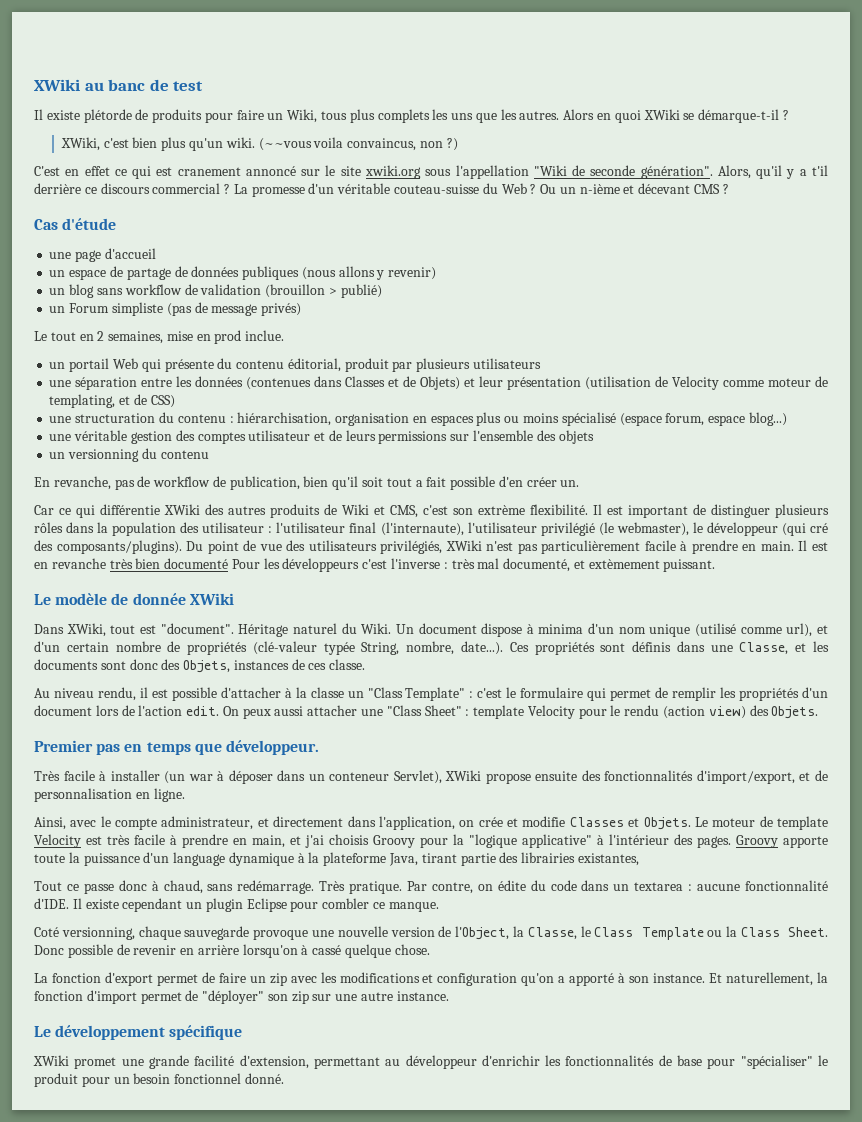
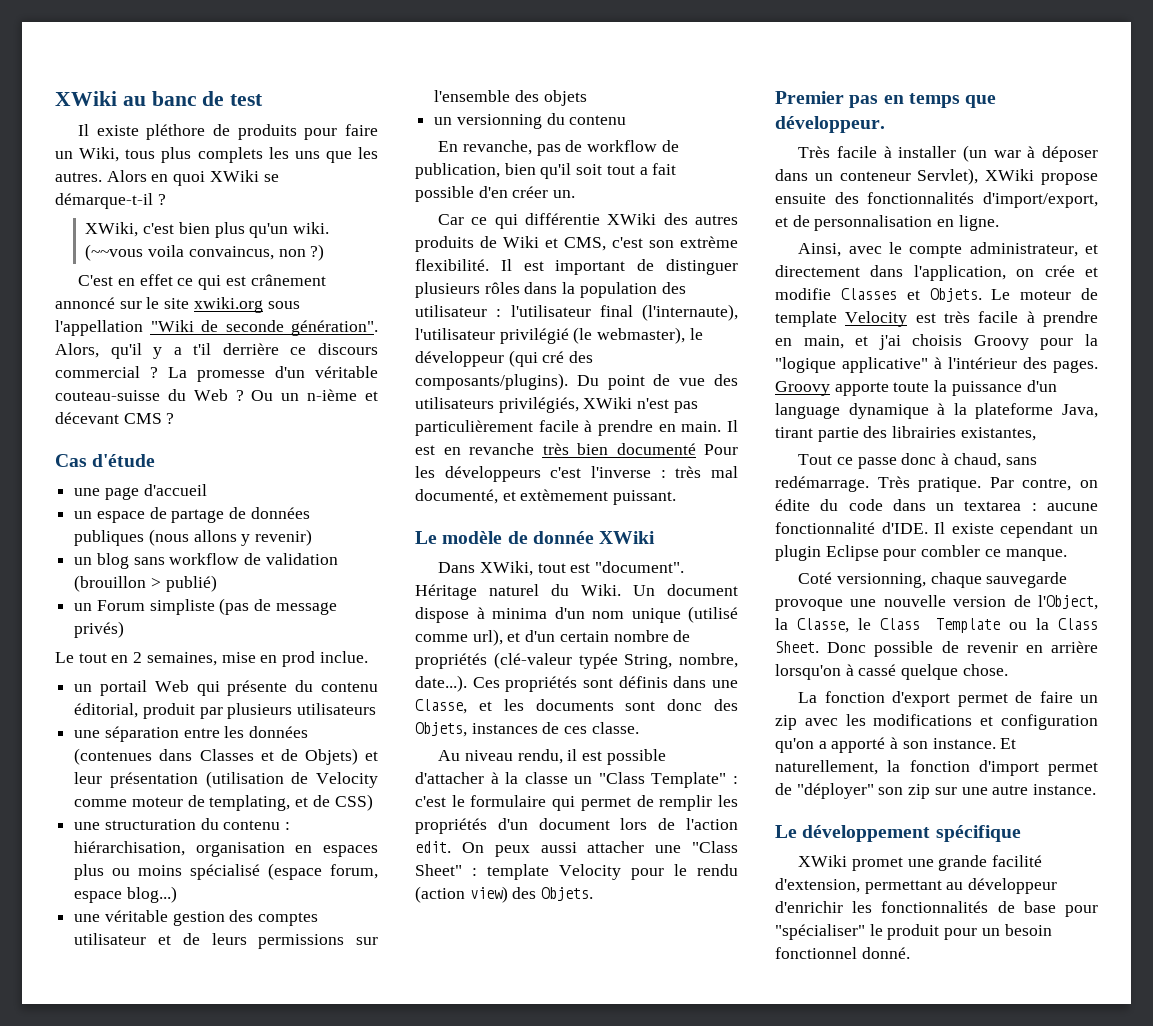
- Il existe plétorde de produits pour faire un Wiki, tous plus complets les uns que les autres.
+ Il existe pléthore de produits pour faire un Wiki, tous plus complets les uns que les autres.
- C'est en effet ce qui est cranement annoncé sur le site xwiki.org sous l'appellation "Wiki de seconde génération".
+ C'est en effet ce qui est crânement annoncé sur le site xwiki.org sous l'appellation "Wiki de seconde génération".

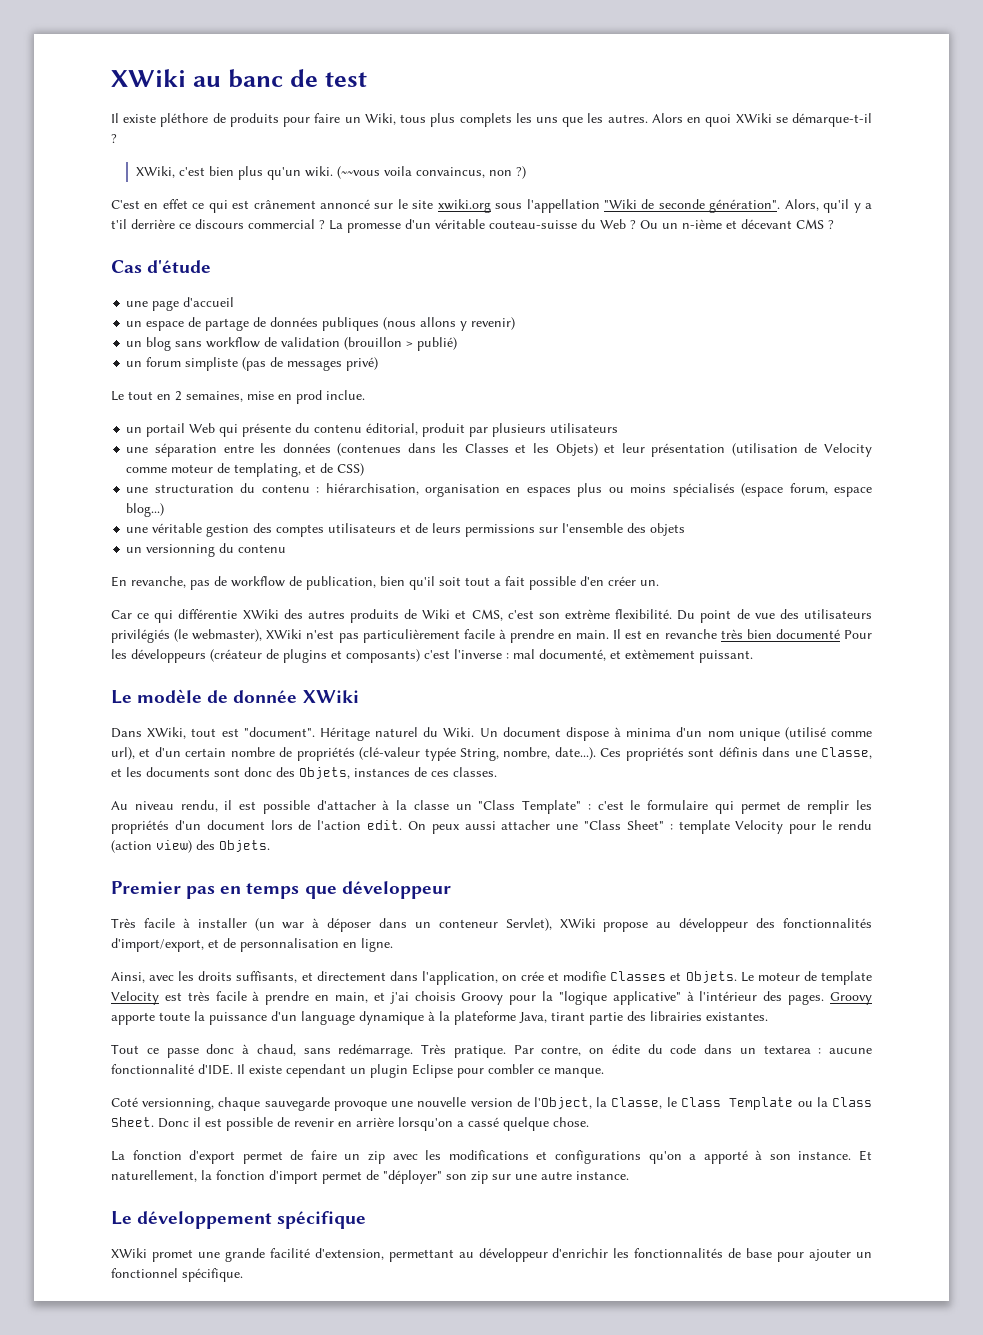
- un Forum simpliste (pas de message privés)
+ un forum simpliste (pas de messages privé)
- une séparation entre les données (contenues dans Classes et de Objets) et leur présentation (utilisation de Velocity comme moteur de templating, et de CSS)
+ une séparation entre les données (contenues dans les Classes et les Objets) et leur présentation (utilisation de Velocity comme moteur de templating, et de CSS)
- une structuration du contenu : hiérarchisation, organisation en espaces plus ou moins spécialisé (espace forum, espace blog...)
+ une structuration du contenu : hiérarchisation, organisation en espaces plus ou moins spécialisés (espace forum, espace blog...)
- une véritable gestion des comptes utilisateur et de leurs permissions sur l'ensemble des objets
+ une véritable gestion des comptes utilisateurs et de leurs permissions sur l'ensemble des objets
- Il est important de distinguer plusieurs rôles dans la population des utilisateur : l'utilisateur final (l'internaute), l'utilisateur privilégié (le webmaster), le développeur (qui cré des composants/plugins).
- Du point de vue des utilisateurs privilégiés, XWiki n'est pas particulièrement facile à prendre en main.
+ Du point de vue des utilisateurs privilégiés (le webmaster), XWiki n'est pas particulièrement facile à prendre en main.
- Il est en revanche très bien documenté Pour les développeurs c'est l'inverse : très mal documenté, et extèmement puissant.
+ Il est en revanche très bien documenté Pour les développeurs (créateur de plugins et composants) c'est l'inverse : mal documenté, et extèmement puissant.
- Un document dispose à minima d'un nom unique (utilisé comme url), et d'un certain nombre de propriétés (clé-valeur typée String, nombre, date...). Ces propriétés sont définis dans une Classe, et les documents sont donc des Objets, instances de ces classe.
+ Un document dispose à minima d'un nom unique (utilisé comme url), et d'un certain nombre de propriétés (clé-valeur typée String, nombre, date...). Ces propriétés sont définis dans une Classe, et les documents sont donc des Objets, instances de ces classes.
- Premier pas en temps que développeur.
+ Premier pas en temps que développeur
- Très facile à installer (un war à déposer dans un conteneur Servlet), XWiki propose ensuite des fonctionnalités d'import/export, et de personnalisation en ligne.
+ Très facile à installer (un war à déposer dans un conteneur Servlet), XWiki propose au développeur des fonctionnalités d'import/export, et de personnalisation en ligne.
- Ainsi, avec le compte administrateur, et directement dans l'application, on crée et modifie Classes et Objets.
+ Ainsi, avec les droits suffisants, et directement dans l'application, on crée et modifie Classes et Objets.
- Groovy apporte toute la puissance d'un language dynamique à la plateforme Java, tirant partie des librairies existantes,
+ Groovy apporte toute la puissance d'un language dynamique à la plateforme Java, tirant partie des librairies existantes.
- Donc possible de revenir en arrière lorsqu'on à cassé quelque chose.
+ Donc il est possible de revenir en arrière lorsqu'on a cassé quelque chose.
- La fonction d'export permet de faire un zip avec les modifications et configuration qu'on a apporté à son instance.
+ La fonction d'export permet de faire un zip avec les modifications et configurations qu'on a apporté à son instance.
- XWiki promet une grande facilité d'extension, permettant au développeur d'enrichir les fonctionnalités de base pour "spécialiser" le produit pour un besoin fonctionnel donné.
+ XWiki promet une grande facilité d'extension, permettant au développeur d'enrichir les fonctionnalités de base pour ajouter un fonctionnel spécifique.

